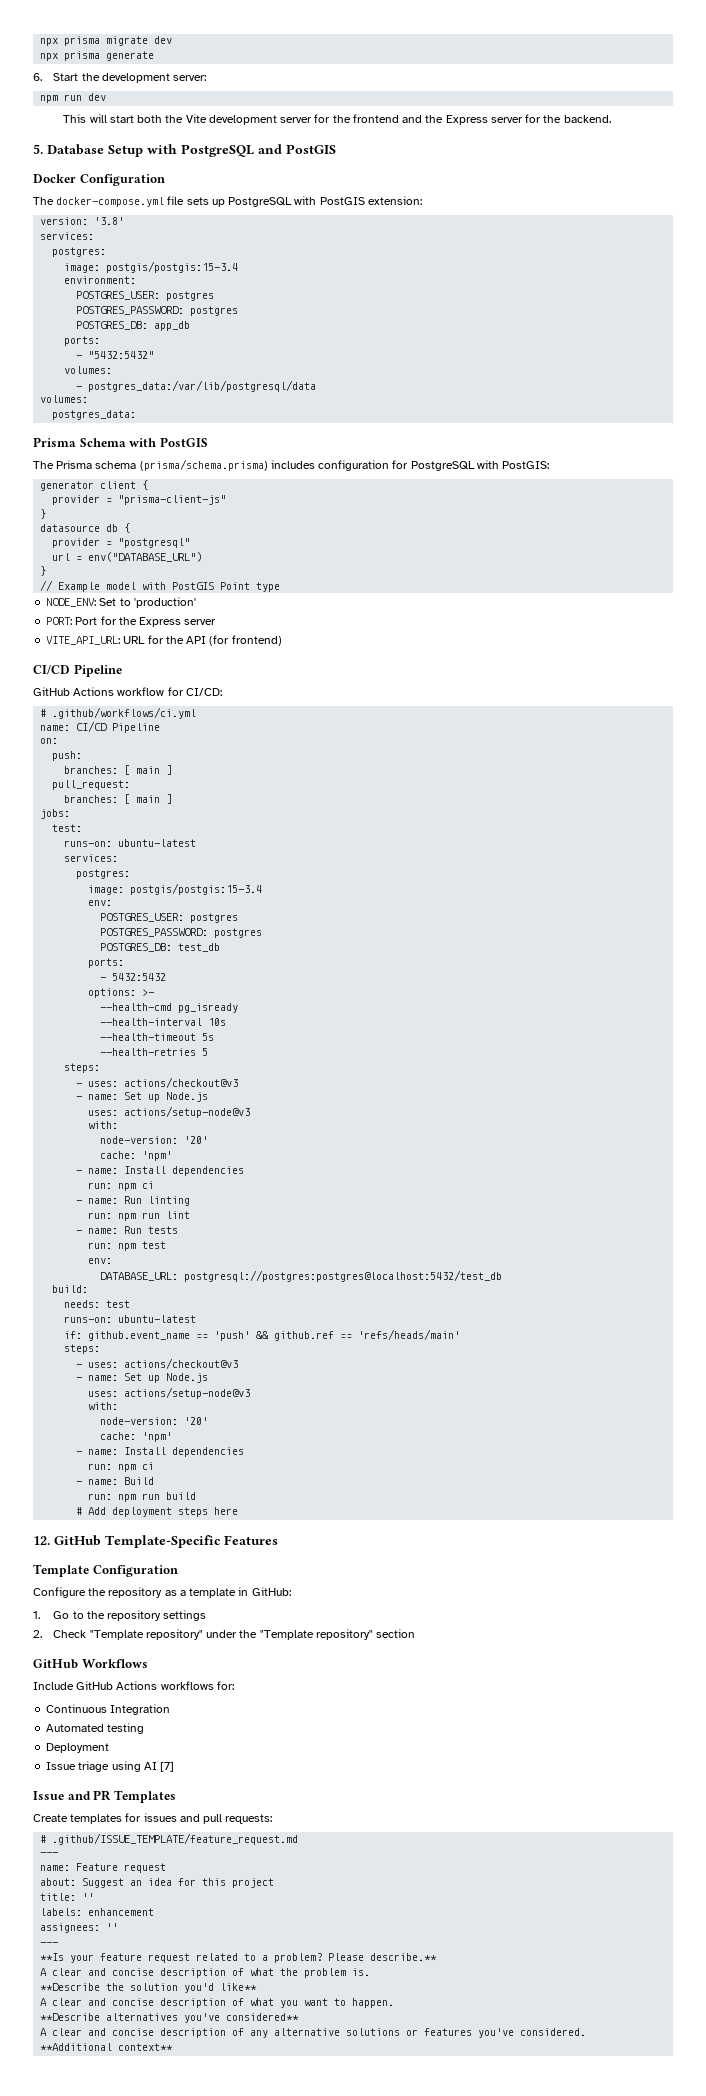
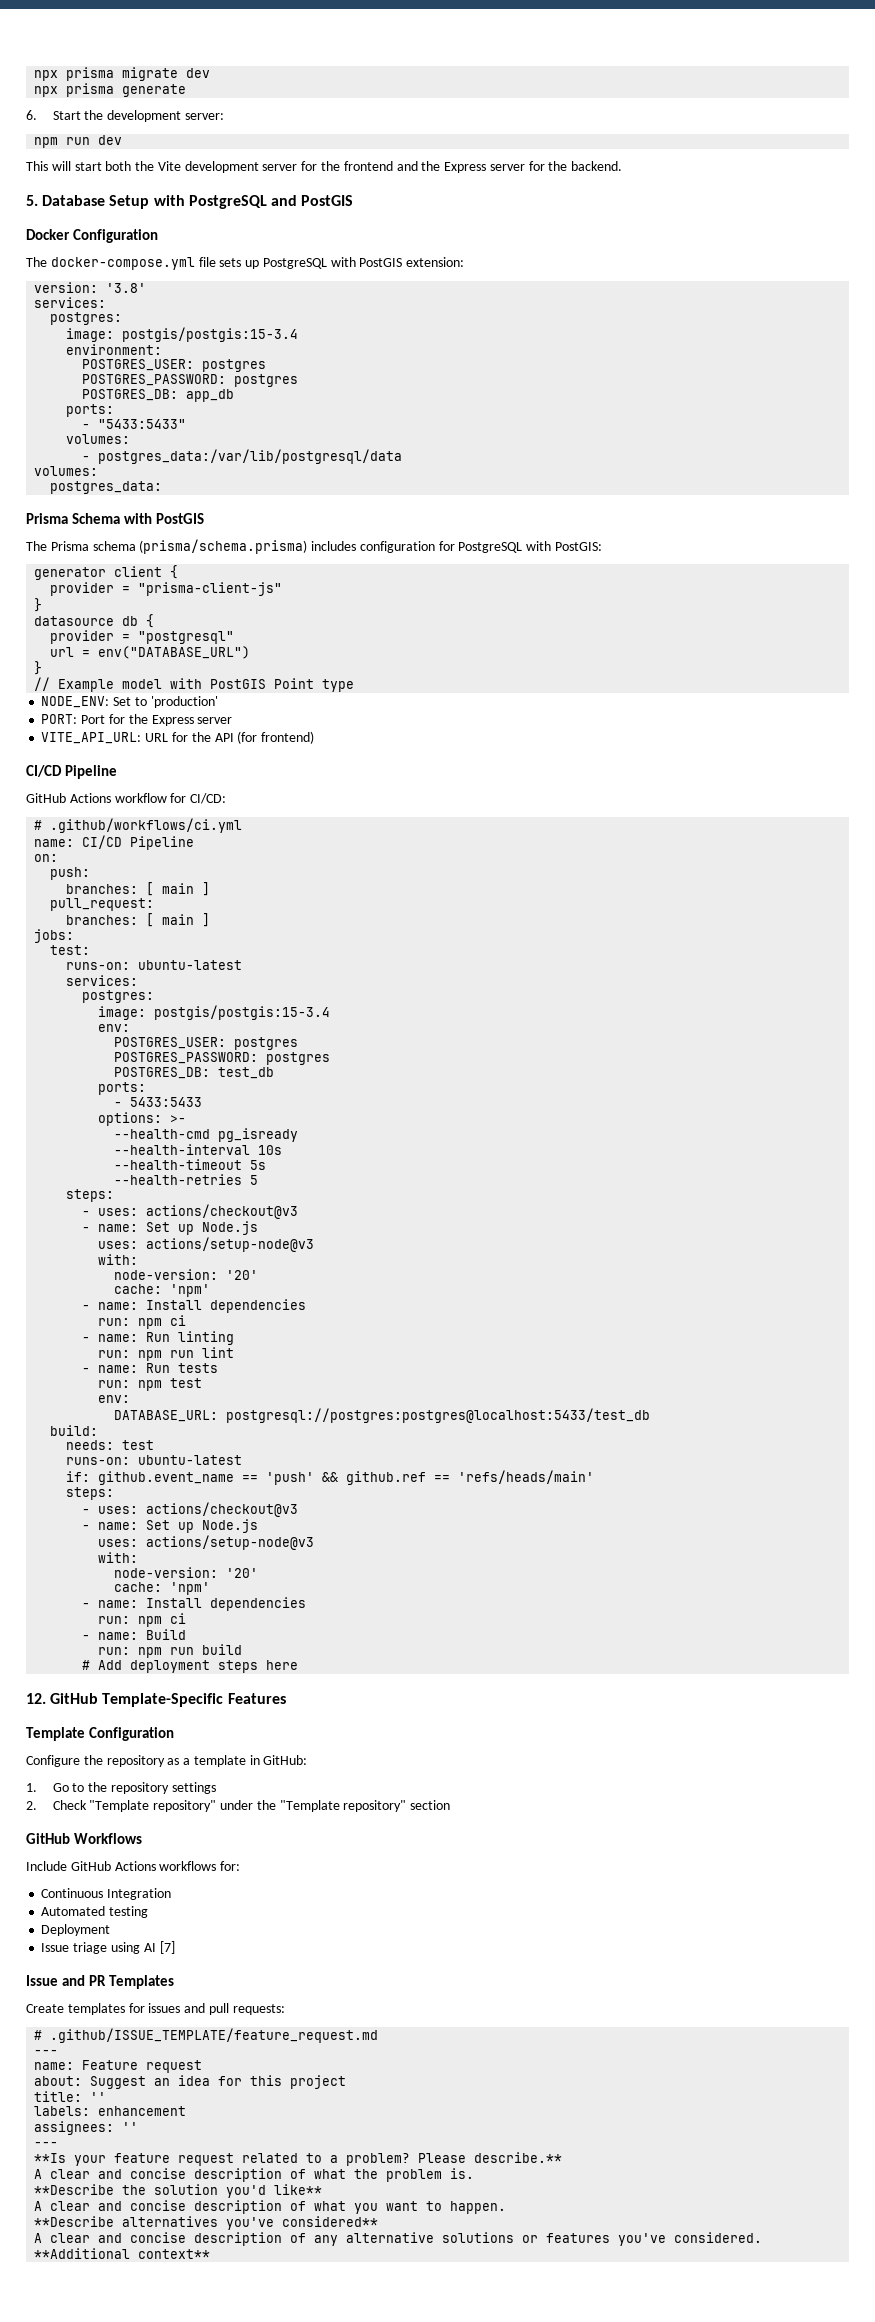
- - "5432:5432"
+ - "5433:5433"
- - 5432:5432
+ - 5433:5433
- DATABASE_URL: postgresql://postgres:postgres@localhost:5432/test_db
+ DATABASE_URL: postgresql://postgres:postgres@localhost:5433/test_db

